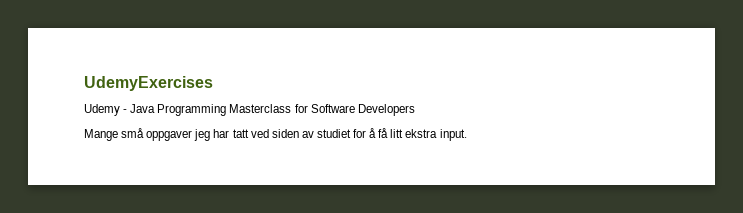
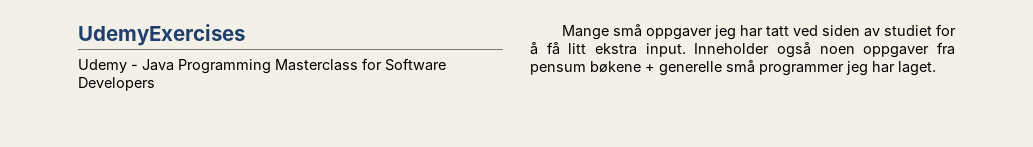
+ Inneholder også noen oppgaver fra pensum bøkene + generelle små programmer jeg har laget.

